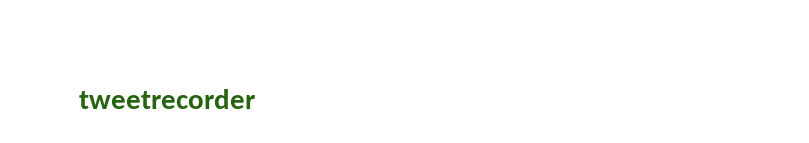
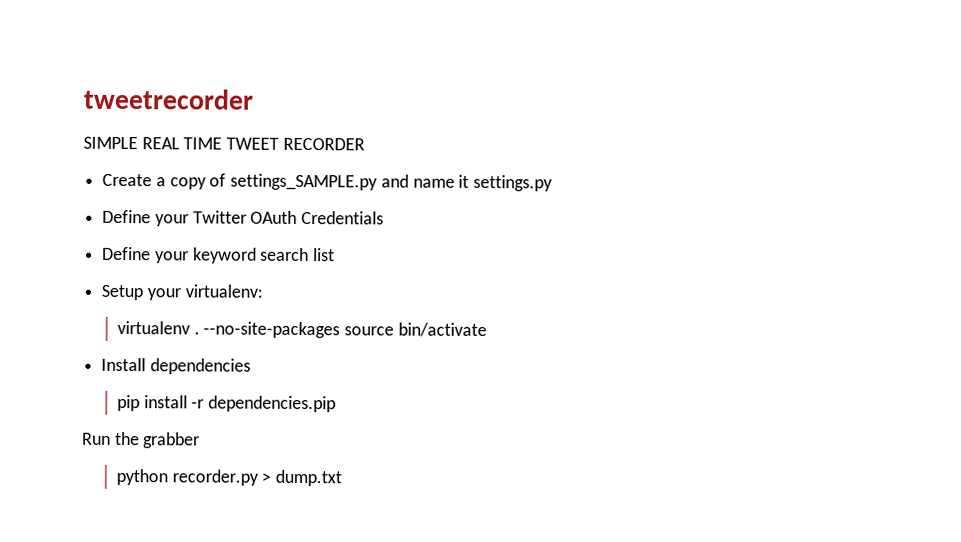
+ SIMPLE REAL TIME TWEET RECORDER
+ Create a copy of settings_SAMPLE.py and name it settings.py
+ Define your Twitter OAuth Credentials
+ Define your keyword search list
+ Setup your virtualenv:
+ virtualenv . --no-site-packages source bin/activate
+ Install dependencies
+ pip install -r dependencies.pip
+ Run the grabber
+ python recorder.py > dump.txt

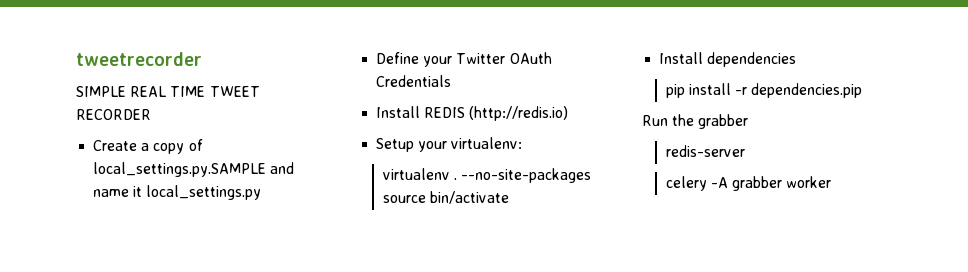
- Create a copy of settings_SAMPLE.py and name it settings.py
+ Create a copy of local_settings.py.SAMPLE and name it local_settings.py
- Define your keyword search list
+ Install REDIS (http://redis.io)
- python recorder.py > dump.txt
+ redis-server
+ celery -A grabber worker

